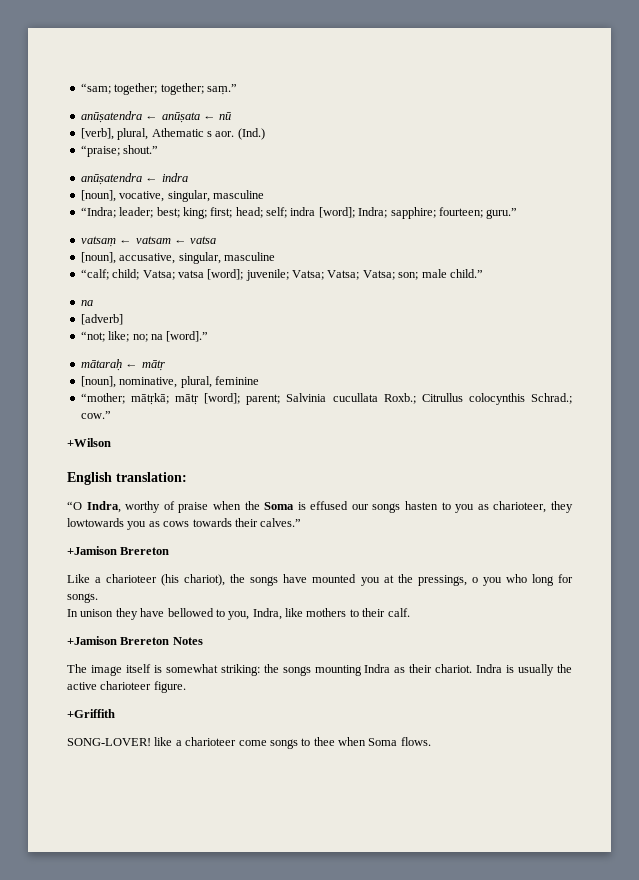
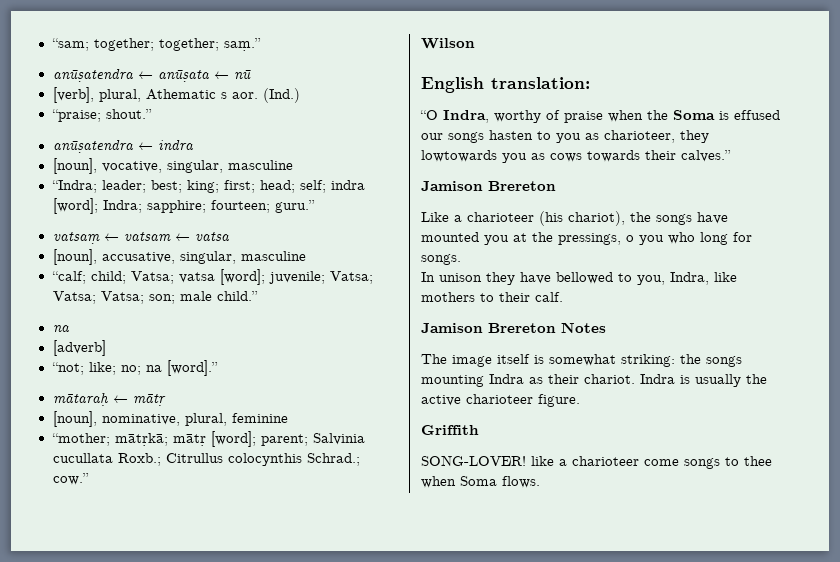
- +Wilson
+ Wilson
  “O Indra, worthy of praise when the Soma is effused our songs hasten to you as charioteer, they lowtowards you as cows towards their calves.”
- +Jamison Brereton
+ Jamison Brereton
- +Jamison Brereton Notes
+ Jamison Brereton Notes
- +Griffith
+ Griffith

